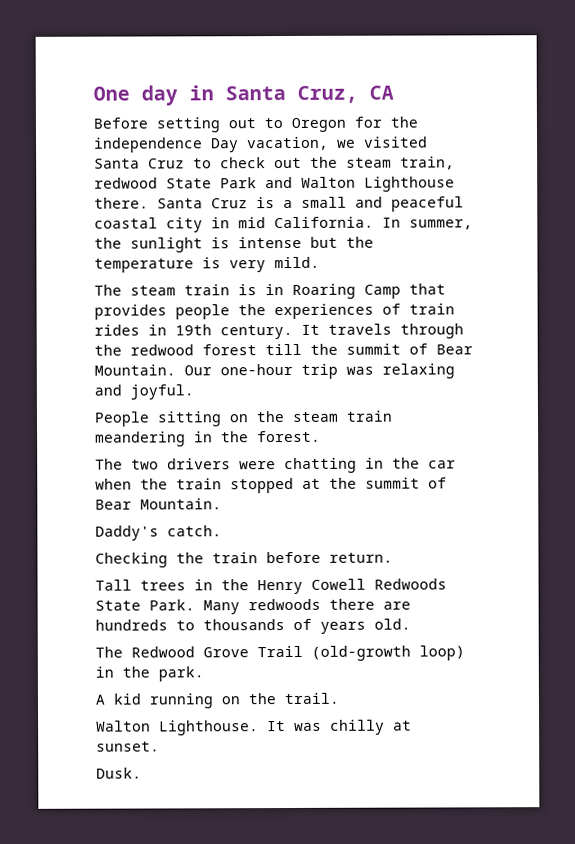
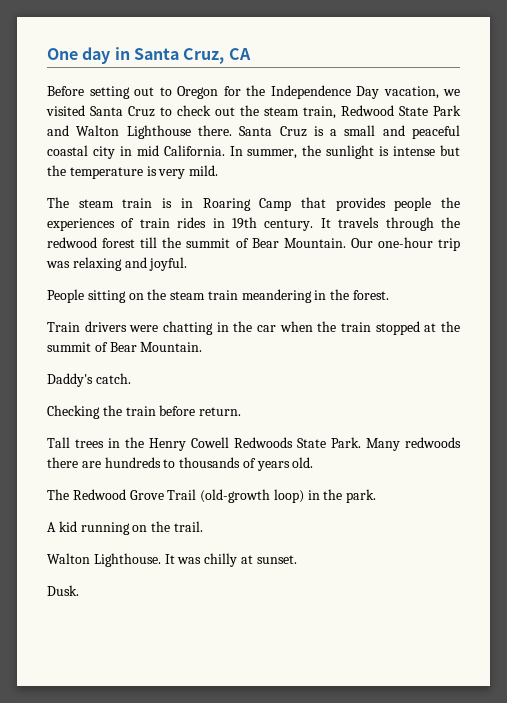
- Before setting out to Oregon for the independence Day vacation, we visited Santa Cruz to check out the steam train, redwood State Park and Walton Lighthouse there.
+ Before setting out to Oregon for the Independence Day vacation, we visited Santa Cruz to check out the steam train, Redwood State Park and Walton Lighthouse there.
- The two drivers were chatting in the car when the train stopped at the summit of Bear Mountain.
+ Train drivers were chatting in the car when the train stopped at the summit of Bear Mountain.

